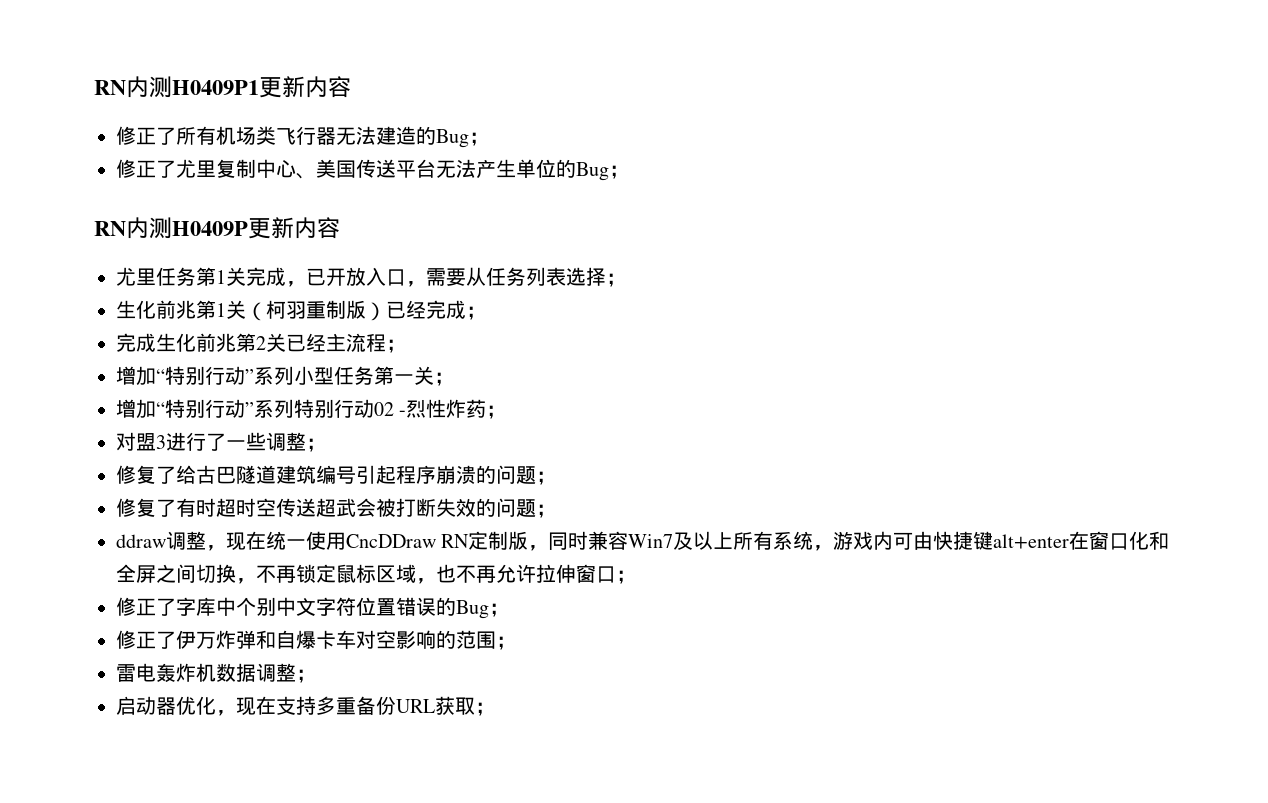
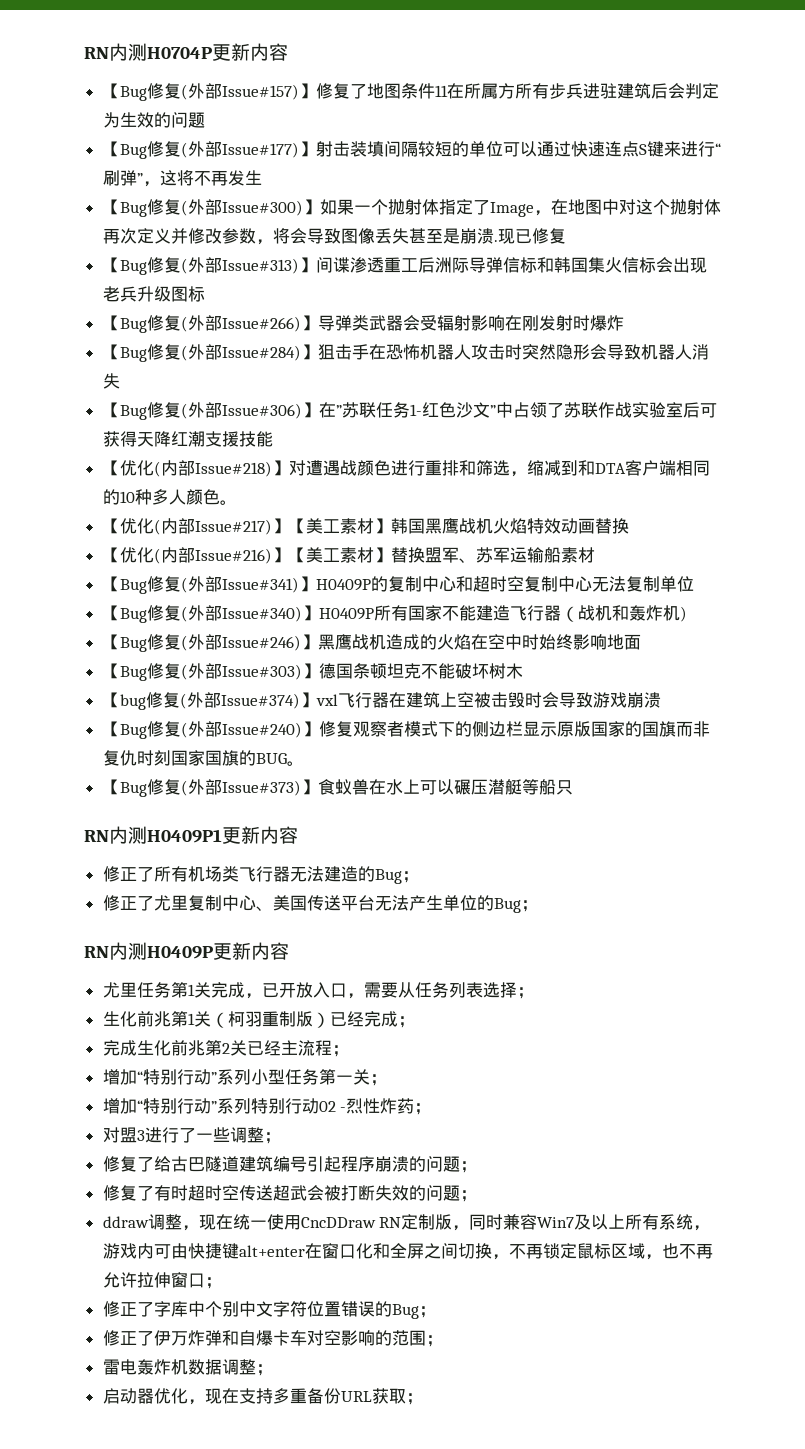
+ RN内测H0704P更新内容
+ 【Bug修复(外部Issue#157)】修复了地图条件11在所属方所有步兵进驻建筑后会判定为生效的问题
+ 【Bug修复(外部Issue#177)】射击装填间隔较短的单位可以通过快速连点S键来进行“刷弹”，这将不再发生
+ 【Bug修复(外部Issue#300)】如果一个抛射体指定了Image，在地图中对这个抛射体再次定义并修改参数，将会导致图像丢失甚至是崩溃.现已修复
+ 【Bug修复(外部Issue#313)】间谍渗透重工后洲际导弹信标和韩国集火信标会出现老兵升级图标
+ 【Bug修复(外部Issue#266)】导弹类武器会受辐射影响在刚发射时爆炸
+ 【Bug修复(外部Issue#284)】狙击手在恐怖机器人攻击时突然隐形会导致机器人消失
+ 【Bug修复(外部Issue#306)】在”苏联任务1-红色沙文”中占领了苏联作战实验室后可获得天降红潮支援技能
+ 【优化(内部Issue#218)】对遭遇战颜色进行重排和筛选，缩减到和DTA客户端相同的10种多人颜色。
+ 【优化(内部Issue#217)】【美工素材】韩国黑鹰战机火焰特效动画替换
+ 【优化(内部Issue#216)】【美工素材】替换盟军、苏军运输船素材
+ 【Bug修复(外部Issue#341)】H0409P的复制中心和超时空复制中心无法复制单位
+ 【Bug修复(外部Issue#340)】H0409P所有国家不能建造飞行器（战机和轰炸机)
+ 【Bug修复(外部Issue#246)】黑鹰战机造成的火焰在空中时始终影响地面
+ 【Bug修复(外部Issue#303)】德国条顿坦克不能破坏树木
+ 【bug修复(外部Issue#374)】vxl飞行器在建筑上空被击毁时会导致游戏崩溃
+ 【Bug修复(外部Issue#240)】修复观察者模式下的侧边栏显示原版国家的国旗而非复仇时刻国家国旗的BUG。
+ 【Bug修复(外部Issue#373)】食蚁兽在水上可以碾压潜艇等船只

